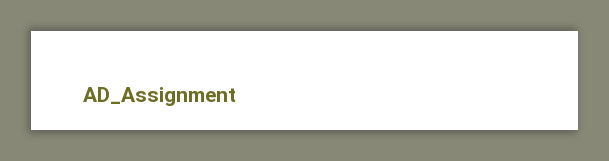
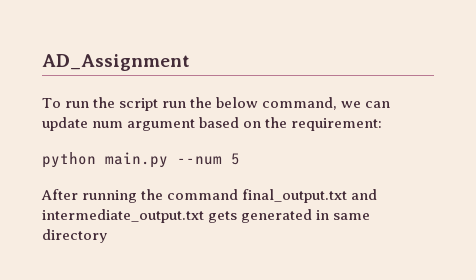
+ To run the script run the below command, we can update num argument based on the requirement:
+ python main.py --num 5
+ After running the command final_output.txt and intermediate_output.txt gets generated in same directory

